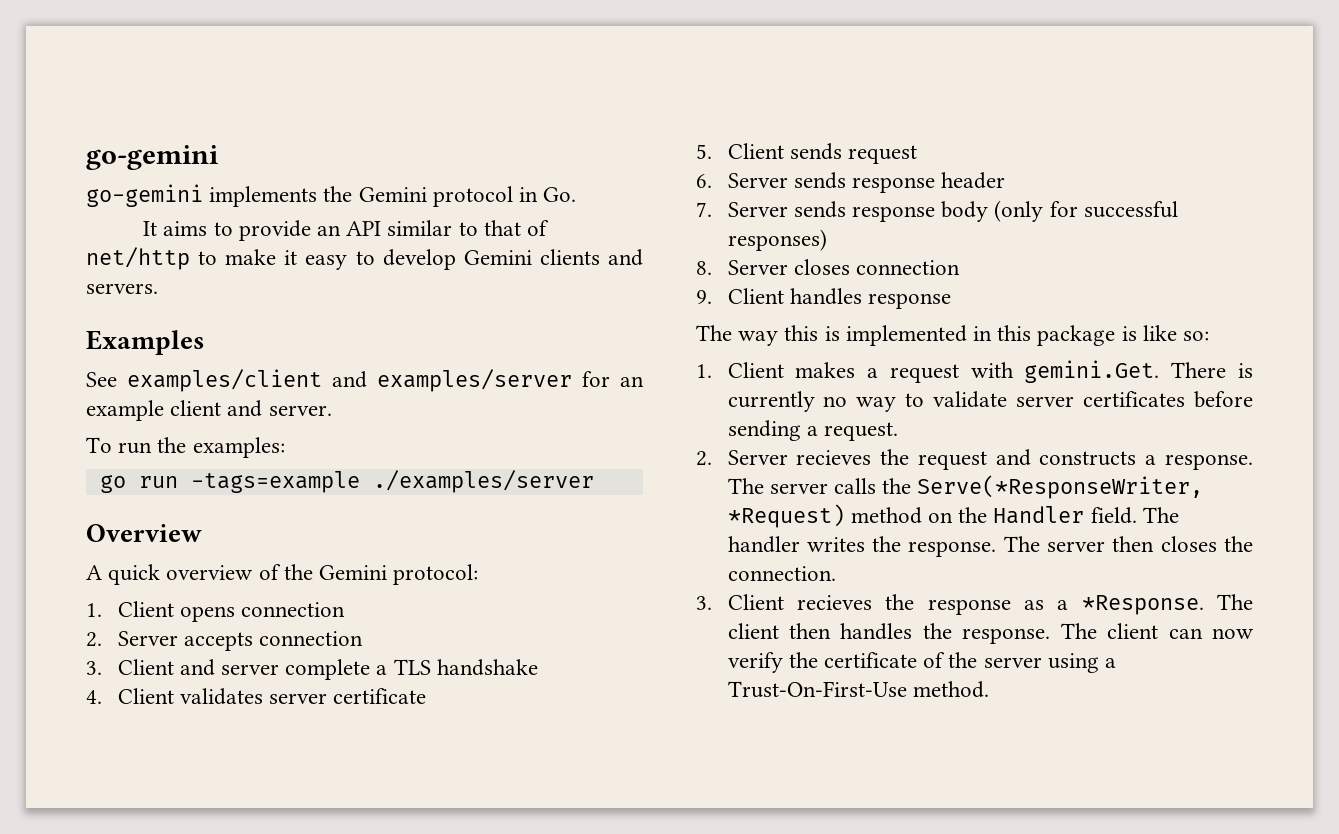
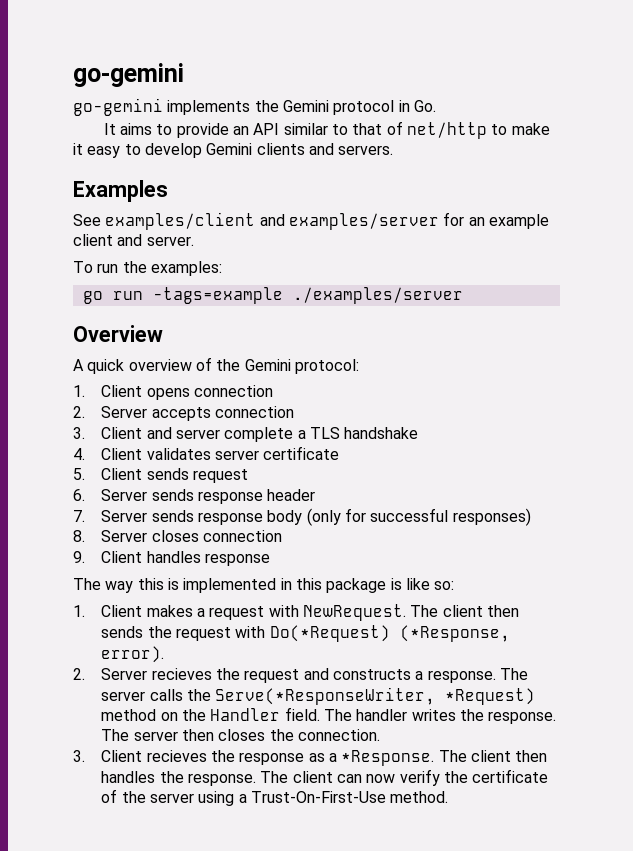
- 1. Client makes a request with gemini.Get. There is currently no way to validate server certificates before sending a request.
+ 1. Client makes a request with NewRequest. The client then sends the request with Do(*Request) (*Response, error).

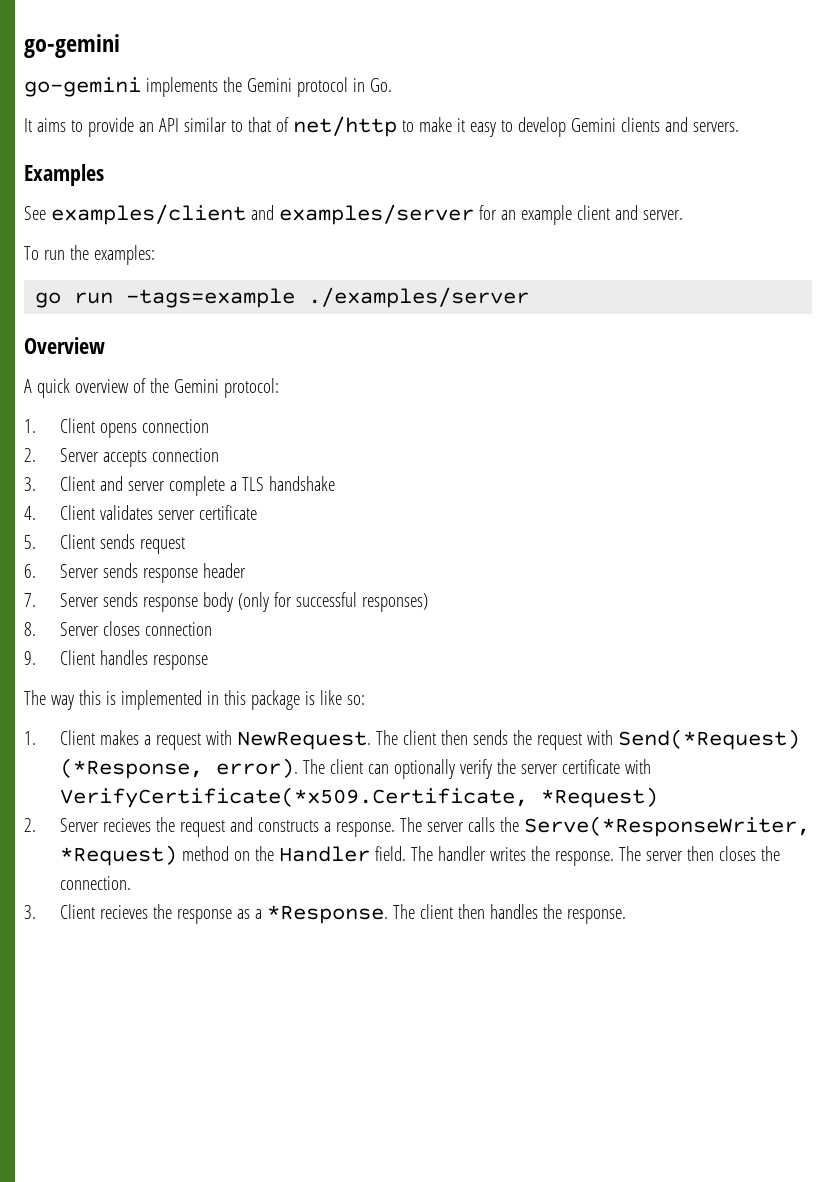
- The client then sends the request with Do(*Request) (*Response, error).
+ The client then sends the request with Send(*Request) (*Response, error). The client can optionally verify the server certificate with VerifyCertificate(*x509.Certificate, *Request)
- The client can now verify the certificate of the server using a Trust-On-First-Use method.

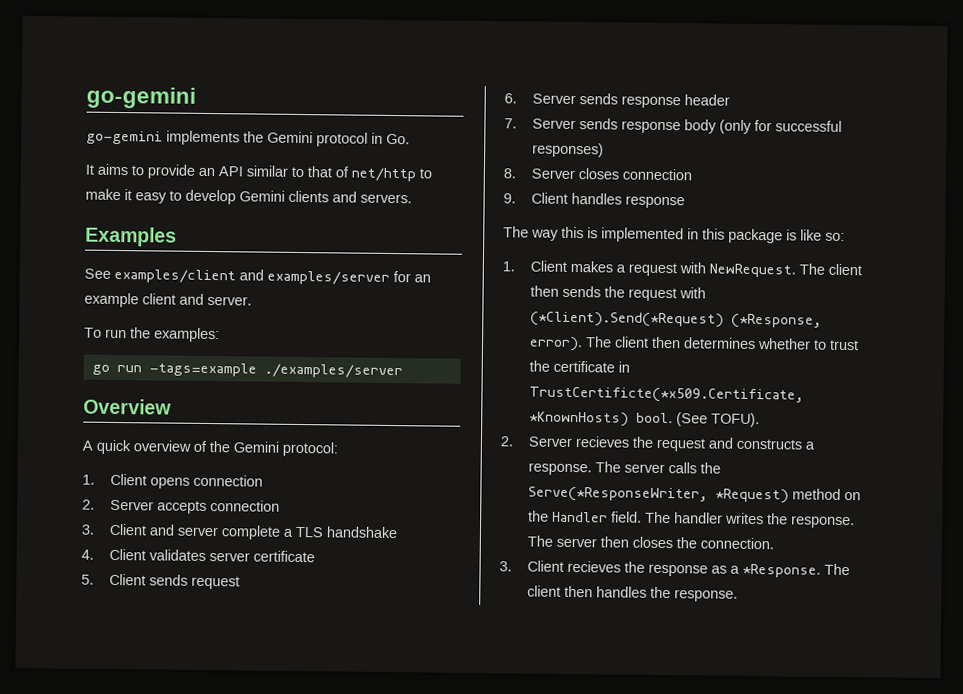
- The client then sends the request with Send(*Request) (*Response, error).
+ The client then sends the request with (*Client).Send(*Request) (*Response, error).
- The client can optionally verify the server certificate with VerifyCertificate(*x509.Certificate, *Request)
+ The client then determines whether to trust the certificate in TrustCertificte(*x509.Certificate, *KnownHosts) bool. (See TOFU).

